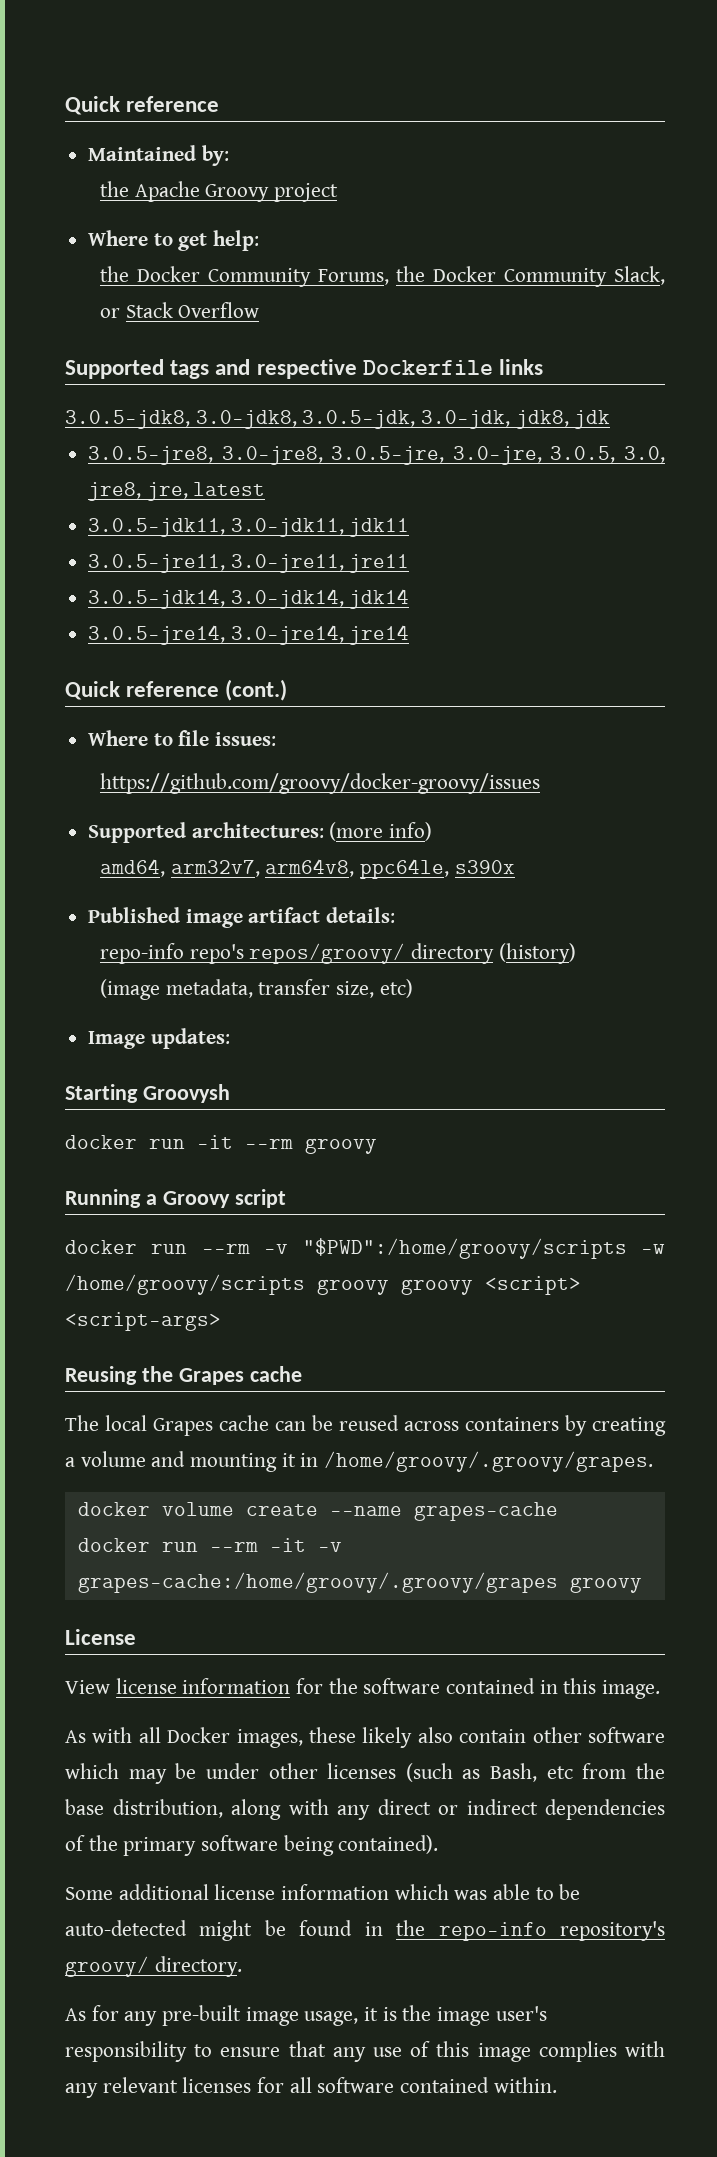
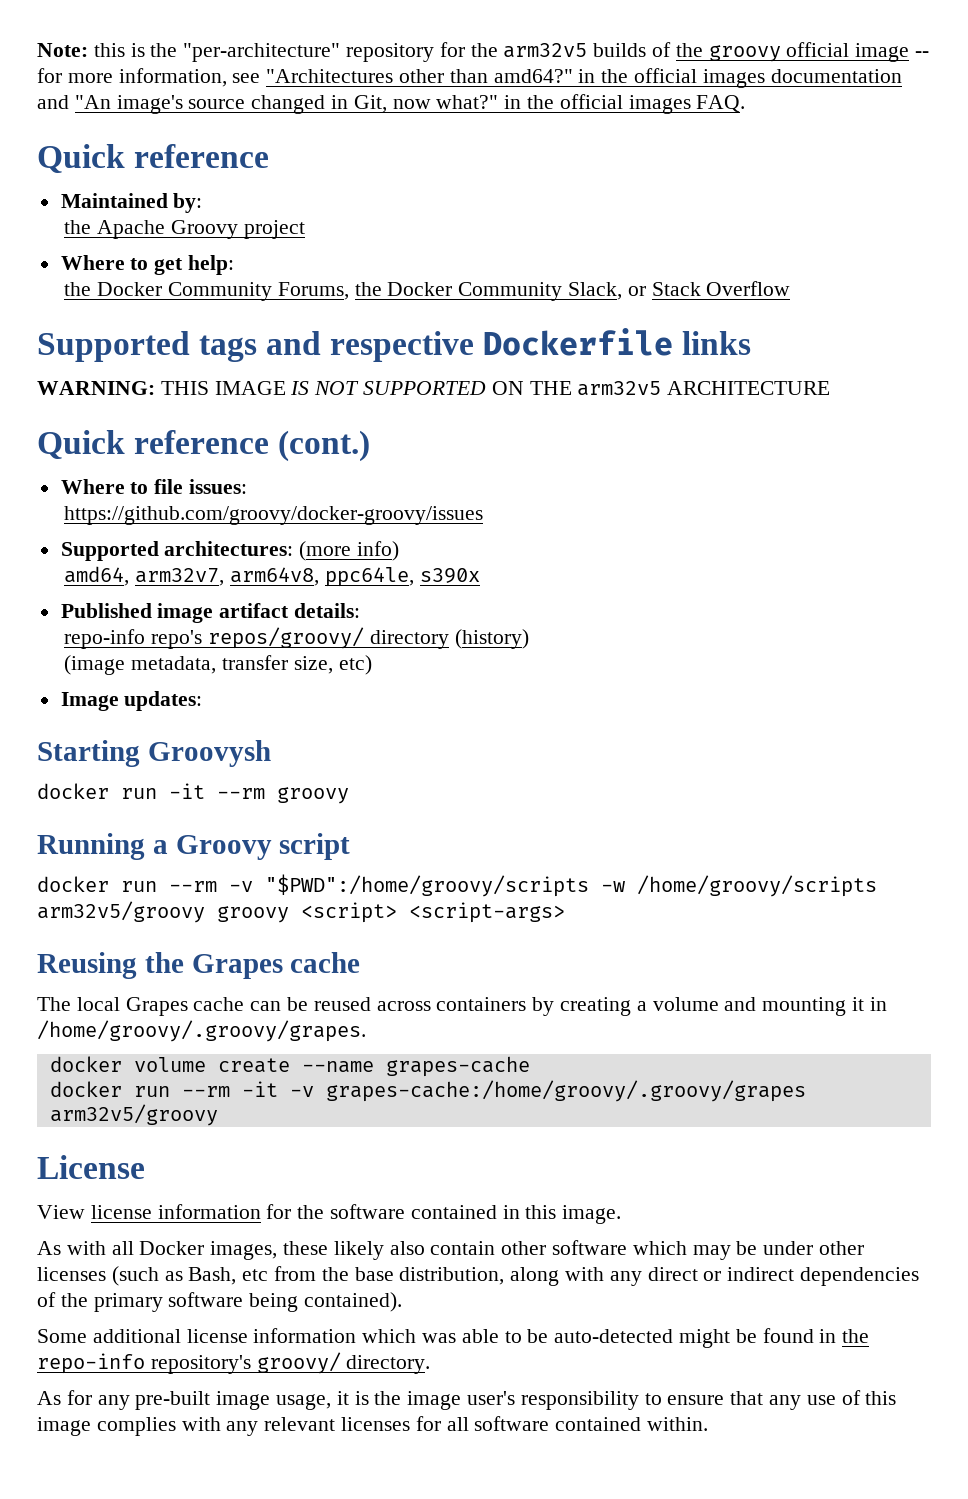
+ Note: this is the "per-architecture" repository for the arm32v5 builds of the groovy official image -- for more information, see "Architectures other than amd64?" in the official images documentation and "An image's source changed in Git, now what?" in the official images FAQ.
- 3.0.5-jdk8, 3.0-jdk8, 3.0.5-jdk, 3.0-jdk, jdk8, jdk
- 3.0.5-jre8, 3.0-jre8, 3.0.5-jre, 3.0-jre, 3.0.5, 3.0, jre8, jre, latest
- 3.0.5-jdk11, 3.0-jdk11, jdk11
- 3.0.5-jre11, 3.0-jre11, jre11
- 3.0.5-jdk14, 3.0-jdk14, jdk14
- 3.0.5-jre14, 3.0-jre14, jre14
+ WARNING: THIS IMAGE IS NOT SUPPORTED ON THE arm32v5 ARCHITECTURE
- docker run --rm -v "$PWD":/home/groovy/scripts -w /home/groovy/scripts groovy groovy <script> <script-args>
+ docker run --rm -v "$PWD":/home/groovy/scripts -w /home/groovy/scripts arm32v5/groovy groovy <script> <script-args>
- docker run --rm -it -v grapes-cache:/home/groovy/.groovy/grapes groovy
+ docker run --rm -it -v grapes-cache:/home/groovy/.groovy/grapes arm32v5/groovy

